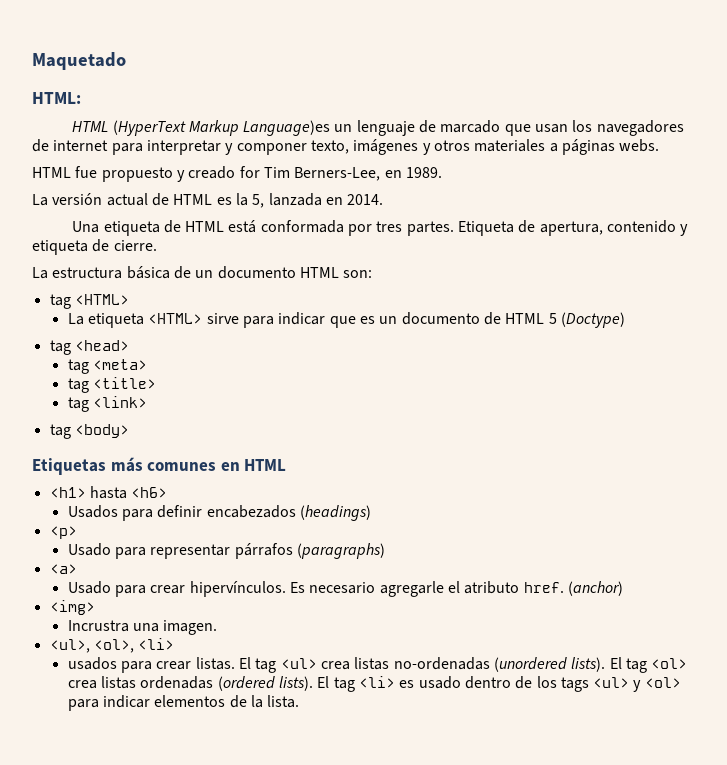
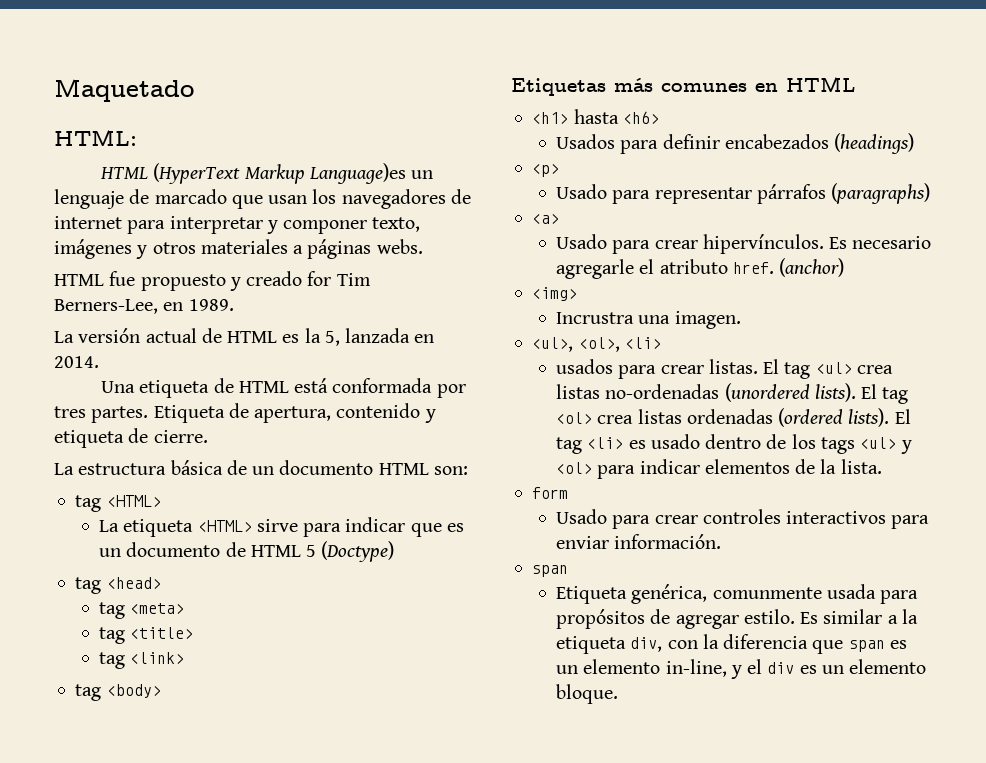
+ form
+ Usado para crear controles interactivos para enviar información.
+ span
+ Etiqueta genérica, comunmente usada para propósitos de agregar estilo. Es similar a la etiqueta div, con la diferencia que span es un elemento in-line, y el div es un elemento bloque.

